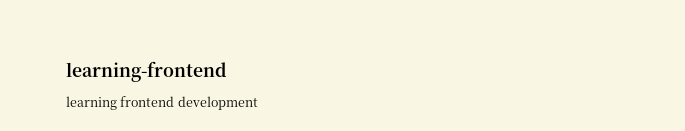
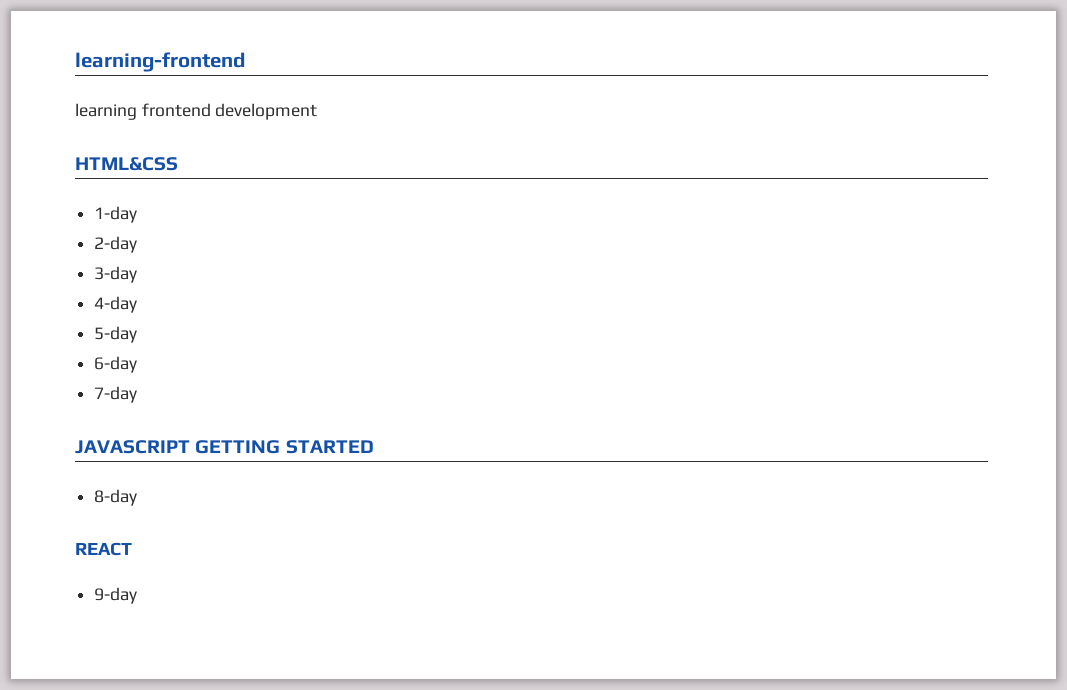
+ HTML&CSS
+ 1-day
+ 2-day
+ 3-day
+ 4-day
+ 5-day
+ 6-day
+ 7-day
+ JAVASCRIPT GETTING STARTED
+ 8-day
+ REACT
+ 9-day

